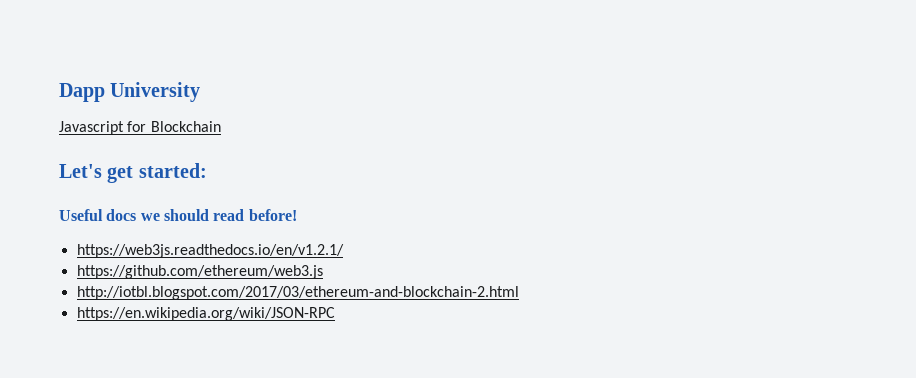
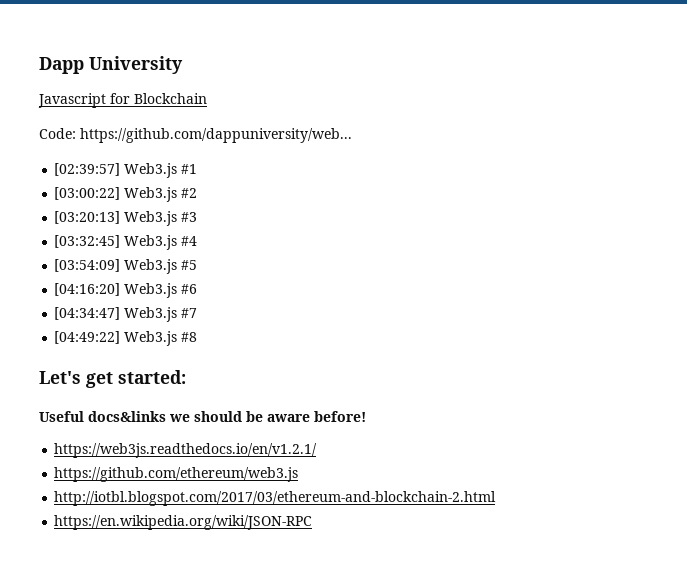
+ Code: https://github.com/dappuniversity/web...
+ [02:39:57] Web3.js #1
+ [03:00:22] Web3.js #2
+ [03:20:13] Web3.js #3
+ [03:32:45] Web3.js #4
+ [03:54:09] Web3.js #5
+ [04:16:20] Web3.js #6
+ [04:34:47] Web3.js #7
+ [04:49:22] Web3.js #8
- Useful docs we should read before!
+ Useful docs&links we should be aware before!

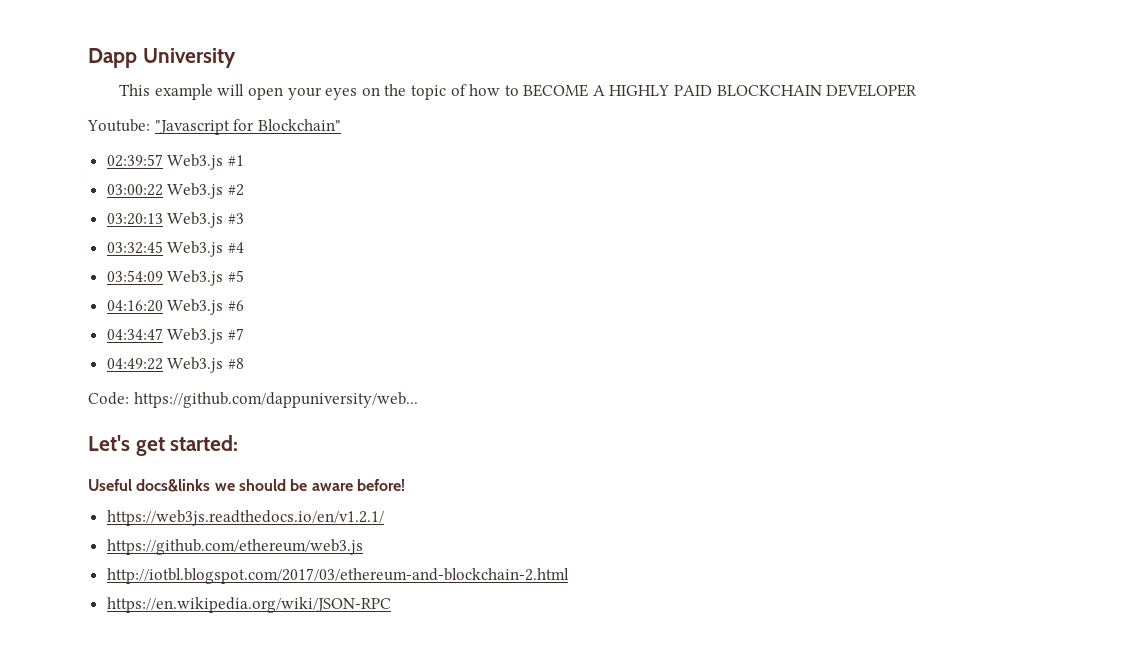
- Javascript for Blockchain
+ This example will open your eyes on the topic of how to BECOME A HIGHLY PAID BLOCKCHAIN DEVELOPER
+ Youtube: "Javascript for Blockchain"
+ 02:39:57 Web3.js #1
+ 03:00:22 Web3.js #2
+ 03:20:13 Web3.js #3
+ 03:32:45 Web3.js #4
+ 03:54:09 Web3.js #5
+ 04:16:20 Web3.js #6
+ 04:34:47 Web3.js #7
+ 04:49:22 Web3.js #8
  Code: https://github.com/dappuniversity/web...
- [02:39:57] Web3.js #1
- [03:00:22] Web3.js #2
- [03:20:13] Web3.js #3
- [03:32:45] Web3.js #4
- [03:54:09] Web3.js #5
- [04:16:20] Web3.js #6
- [04:34:47] Web3.js #7
- [04:49:22] Web3.js #8

